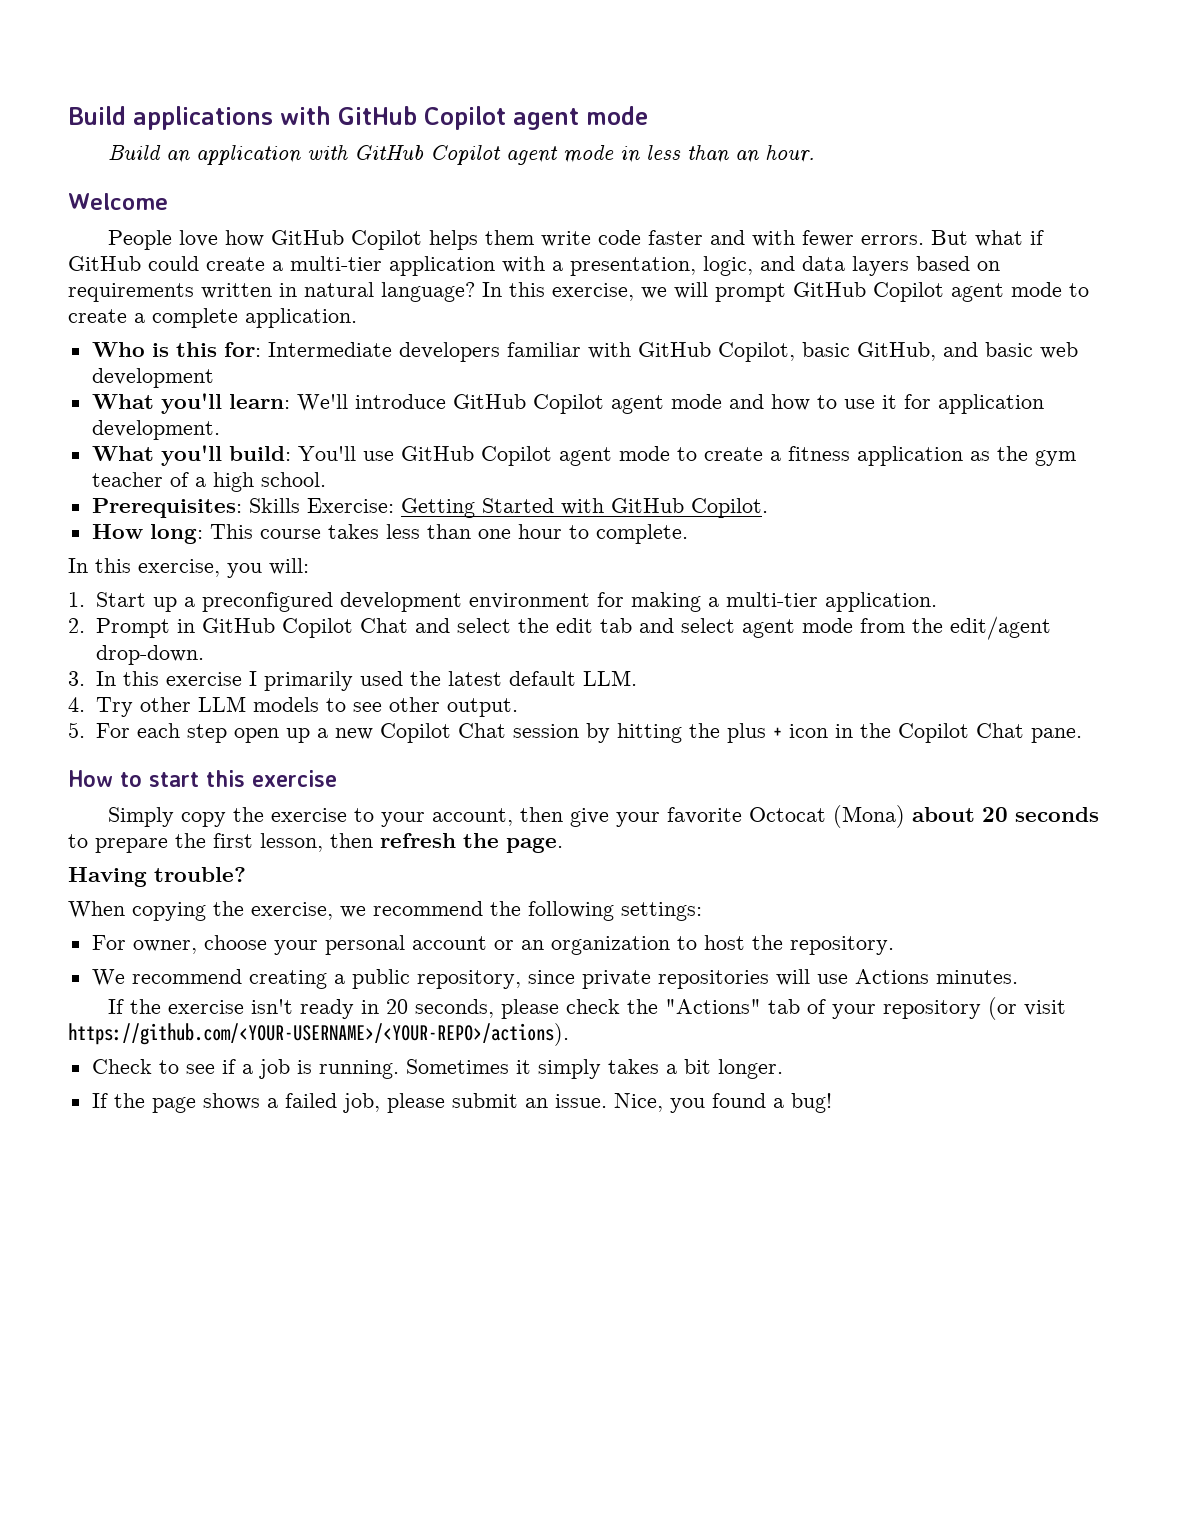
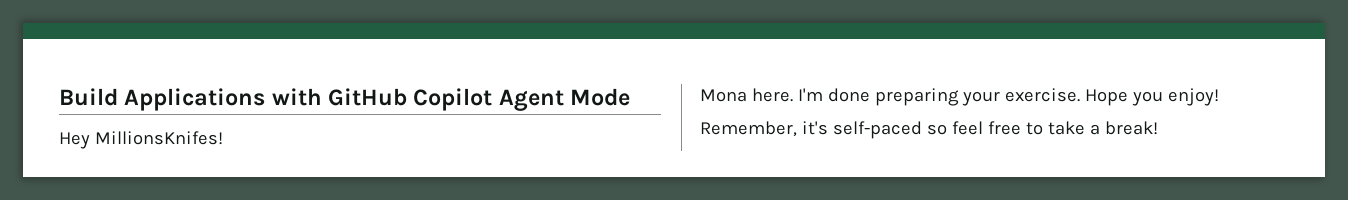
- Build applications with GitHub Copilot agent mode
- Build an application with GitHub Copilot agent mode in less than an hour.
- Welcome
- People love how GitHub Copilot helps them write code faster and with fewer errors. But what if GitHub could create a multi-tier application with a presentation, logic, and data layers based on requirements written in natural language? In this exercise, we will prompt GitHub Copilot agent mode to create a complete application.
- Who is this for: Intermediate developers familiar with GitHub Copilot, basic GitHub, and basic web development
- What you'll learn: We'll introduce GitHub Copilot agent mode and how to use it for application development.
- What you'll build: You'll use GitHub Copilot agent mode to create a fitness application as the gym teacher of a high school.
- Prerequisites: Skills Exercise: Getting Started with GitHub Copilot.
- How long: This course takes less than one hour to complete.
- In this exercise, you will:
- 1. Start up a preconfigured development environment for making a multi-tier application.
- 2. Prompt in GitHub Copilot Chat and select the edit tab and select agent mode from the edit/agent drop-down.
- 3. In this exercise I primarily used the latest default LLM.
- 4. Try other LLM models to see other output.
- 5. For each step open up a new Copilot Chat session by hitting the plus + icon in the Copilot Chat pane.
- How to start this exercise
- Simply copy the exercise to your account, then give your favorite Octocat (Mona) about 20 seconds to prepare the first lesson, then refresh the page.
- Having trouble?
- When copying the exercise, we recommend the following settings:
- For owner, choose your personal account or an organization to host the repository.
- We recommend creating a public repository, since private repositories will use Actions minutes.
- If the exercise isn't ready in 20 seconds, please check the "Actions" tab of your repository (or visit https://github.com/<YOUR-USERNAME>/<YOUR-REPO>/actions).
- Check to see if a job is running. Sometimes it simply takes a bit longer.
- If the page shows a failed job, please submit an issue. Nice, you found a bug!
+ Build Applications with GitHub Copilot Agent Mode
+ Hey MillionsKnifes!
+ Mona here. I'm done preparing your exercise. Hope you enjoy!
+ Remember, it's self-paced so feel free to take a break!

